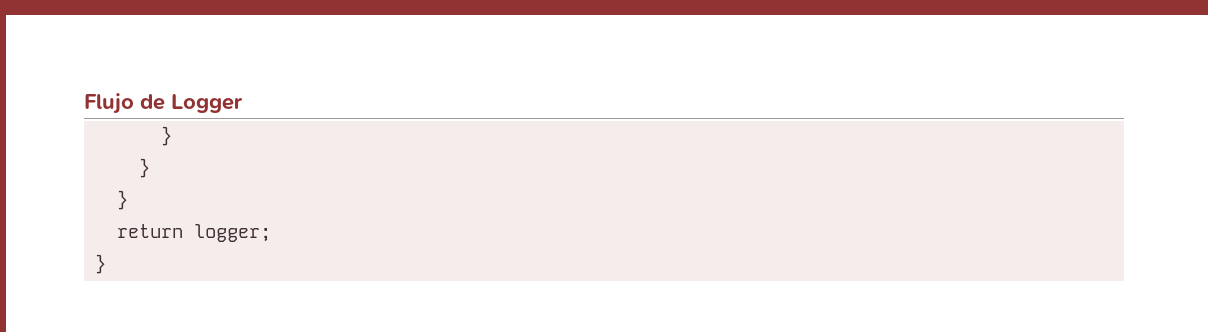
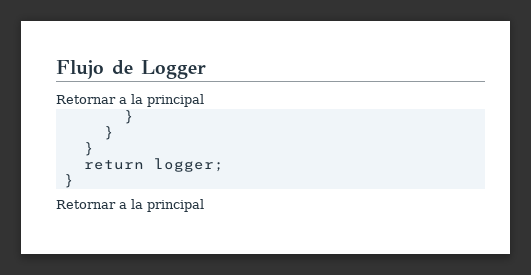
  Flujo de Logger
+ Retornar a la principal
  return logger;
  }
+ Retornar a la principal

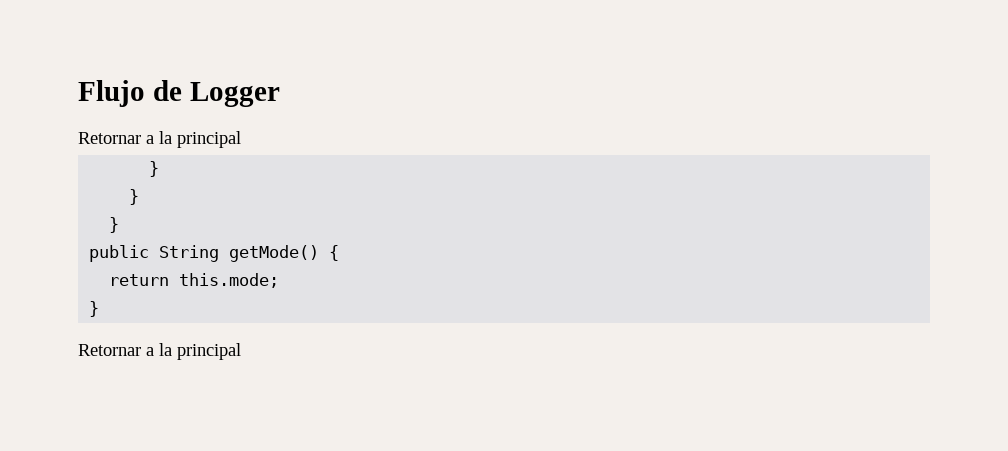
+ public String getMode() {
- return logger;
+ return this.mode;

